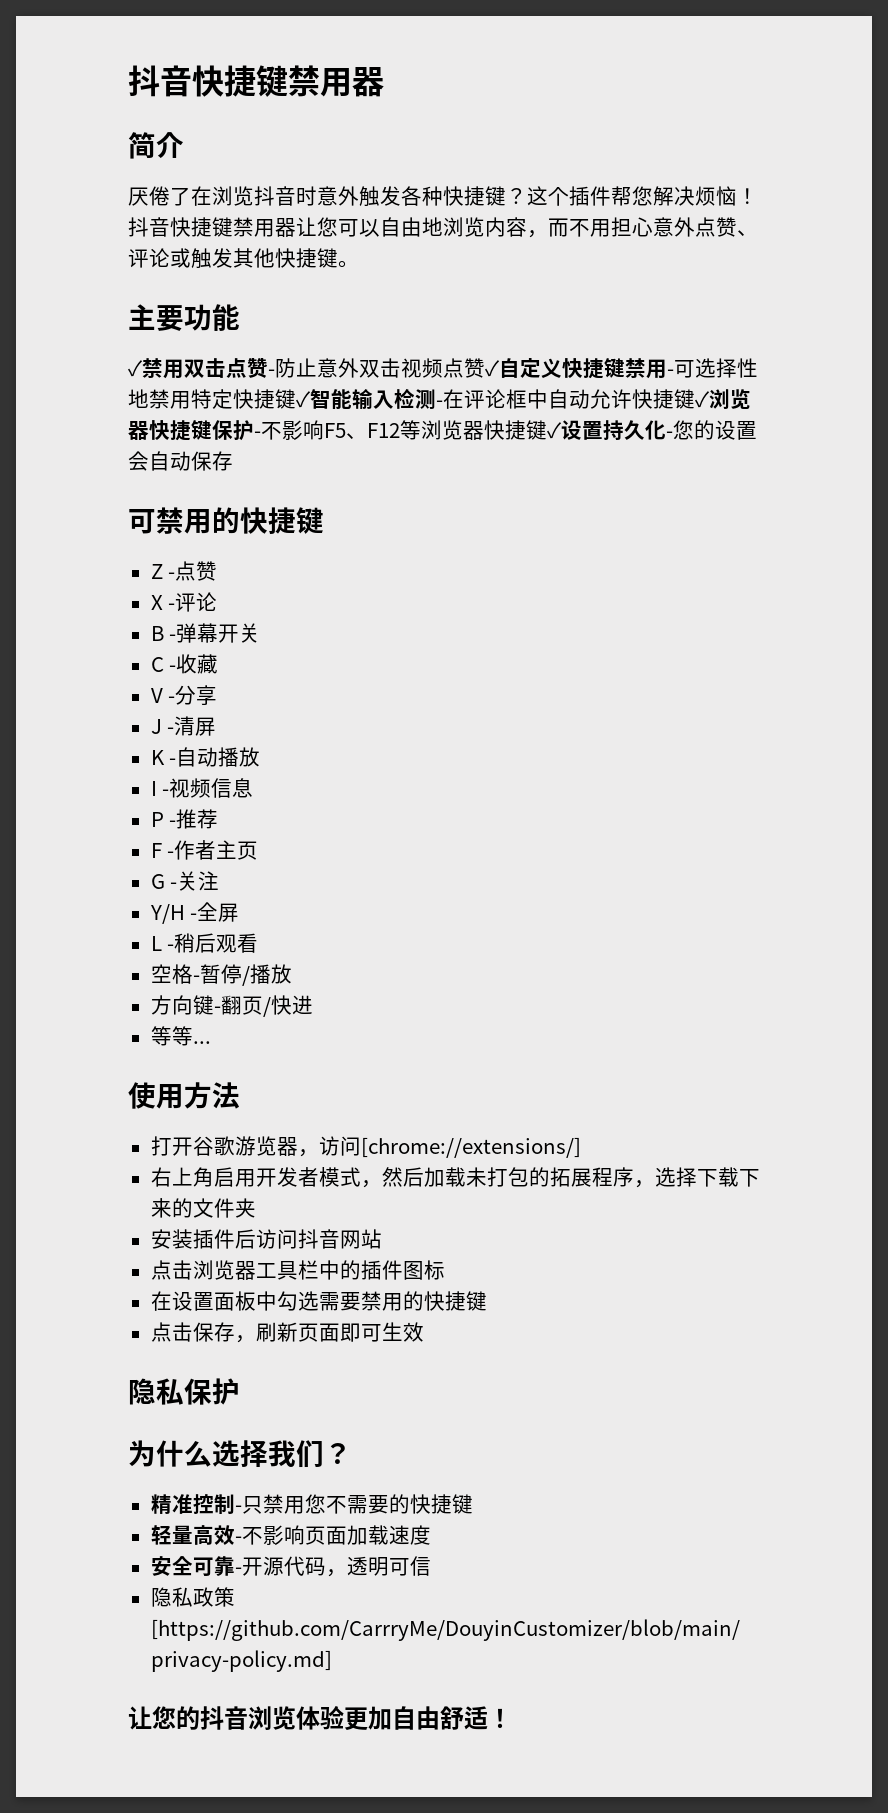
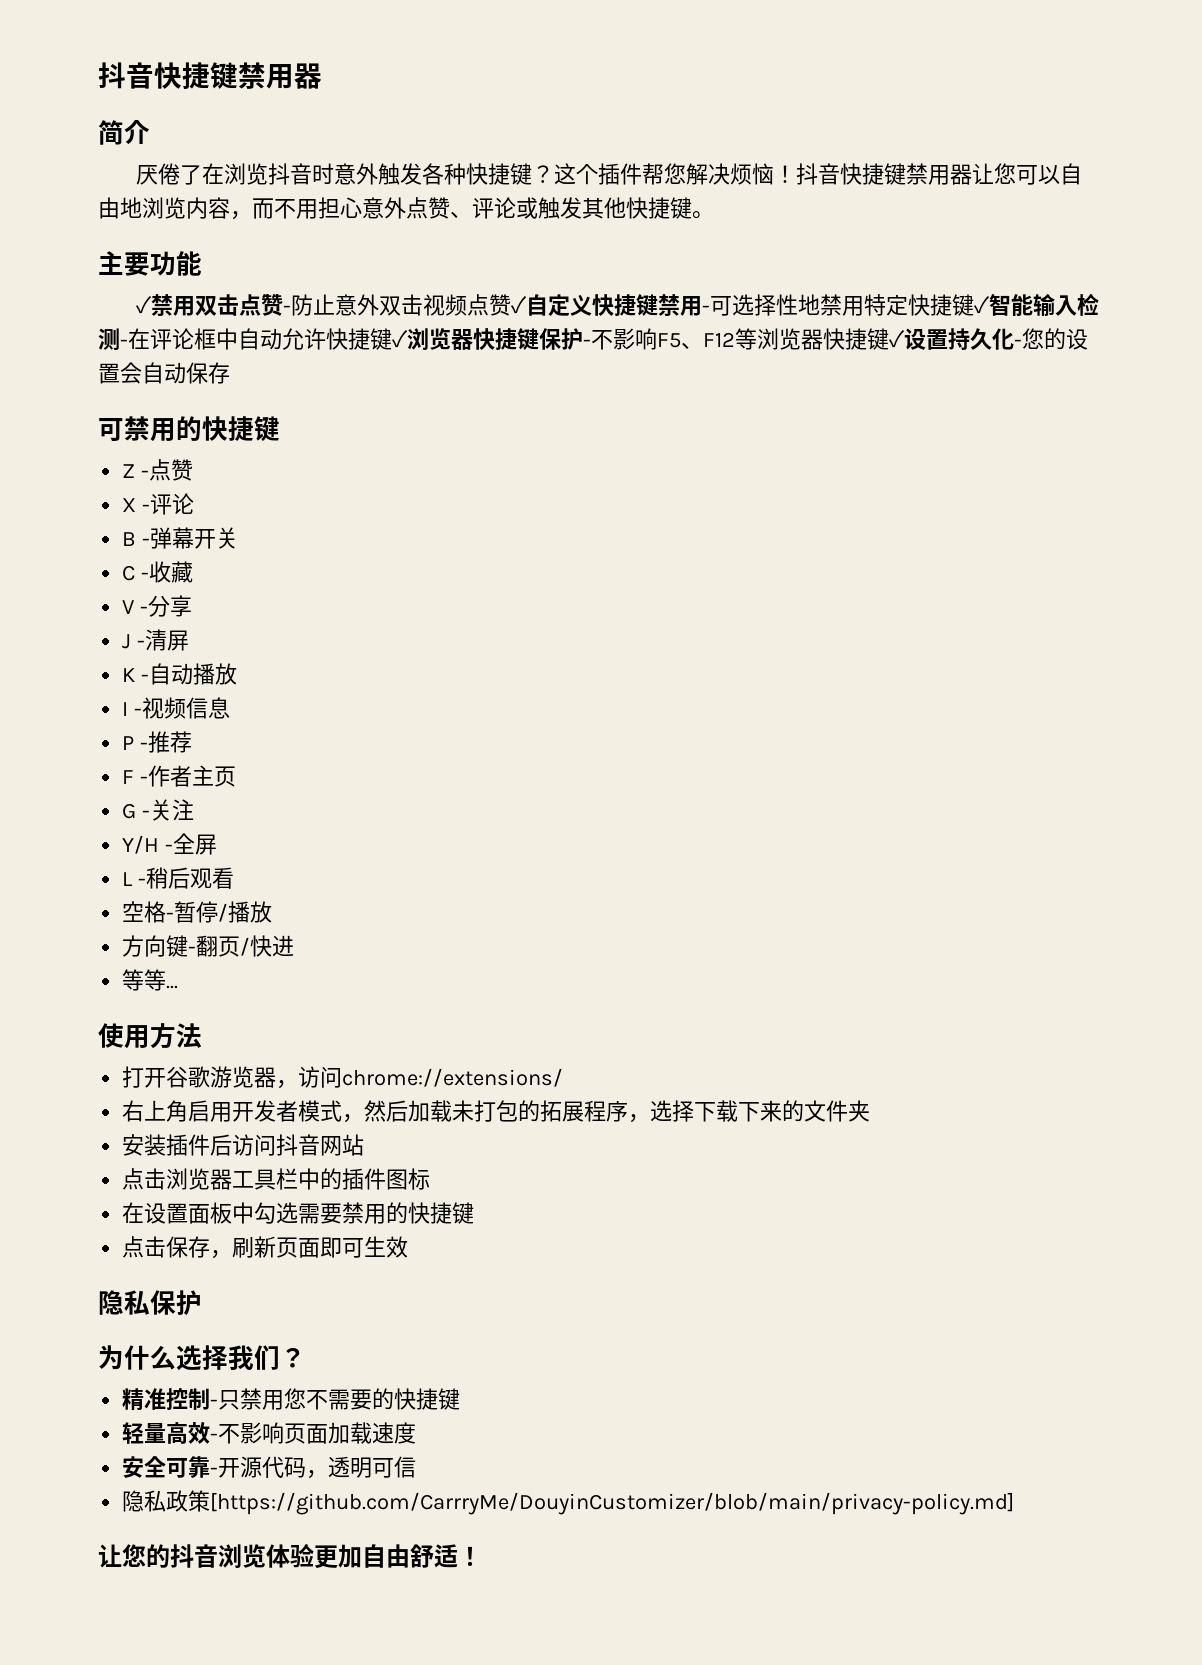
- 打开谷歌游览器，访问[chrome://extensions/]
+ 打开谷歌游览器，访问chrome://extensions/

